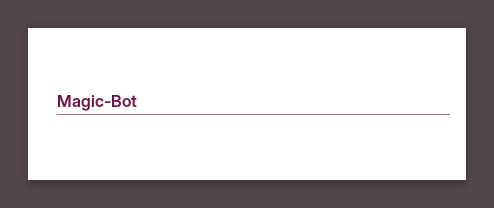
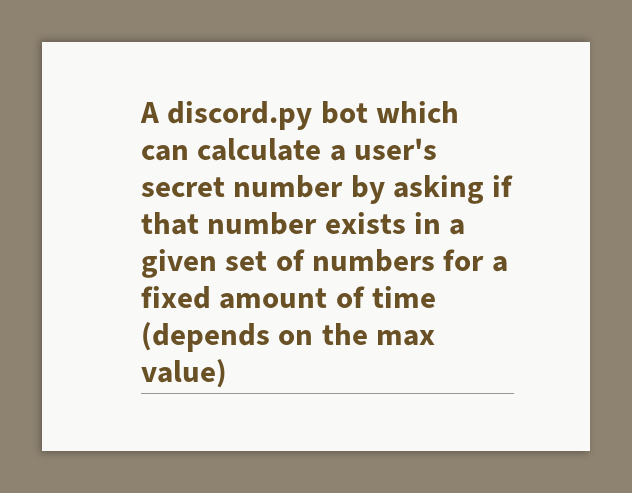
- Magic-Bot
+ A discord.py bot which can calculate a user's secret number by asking if that number exists in a given set of numbers for a fixed amount of time (depends on the max value)

